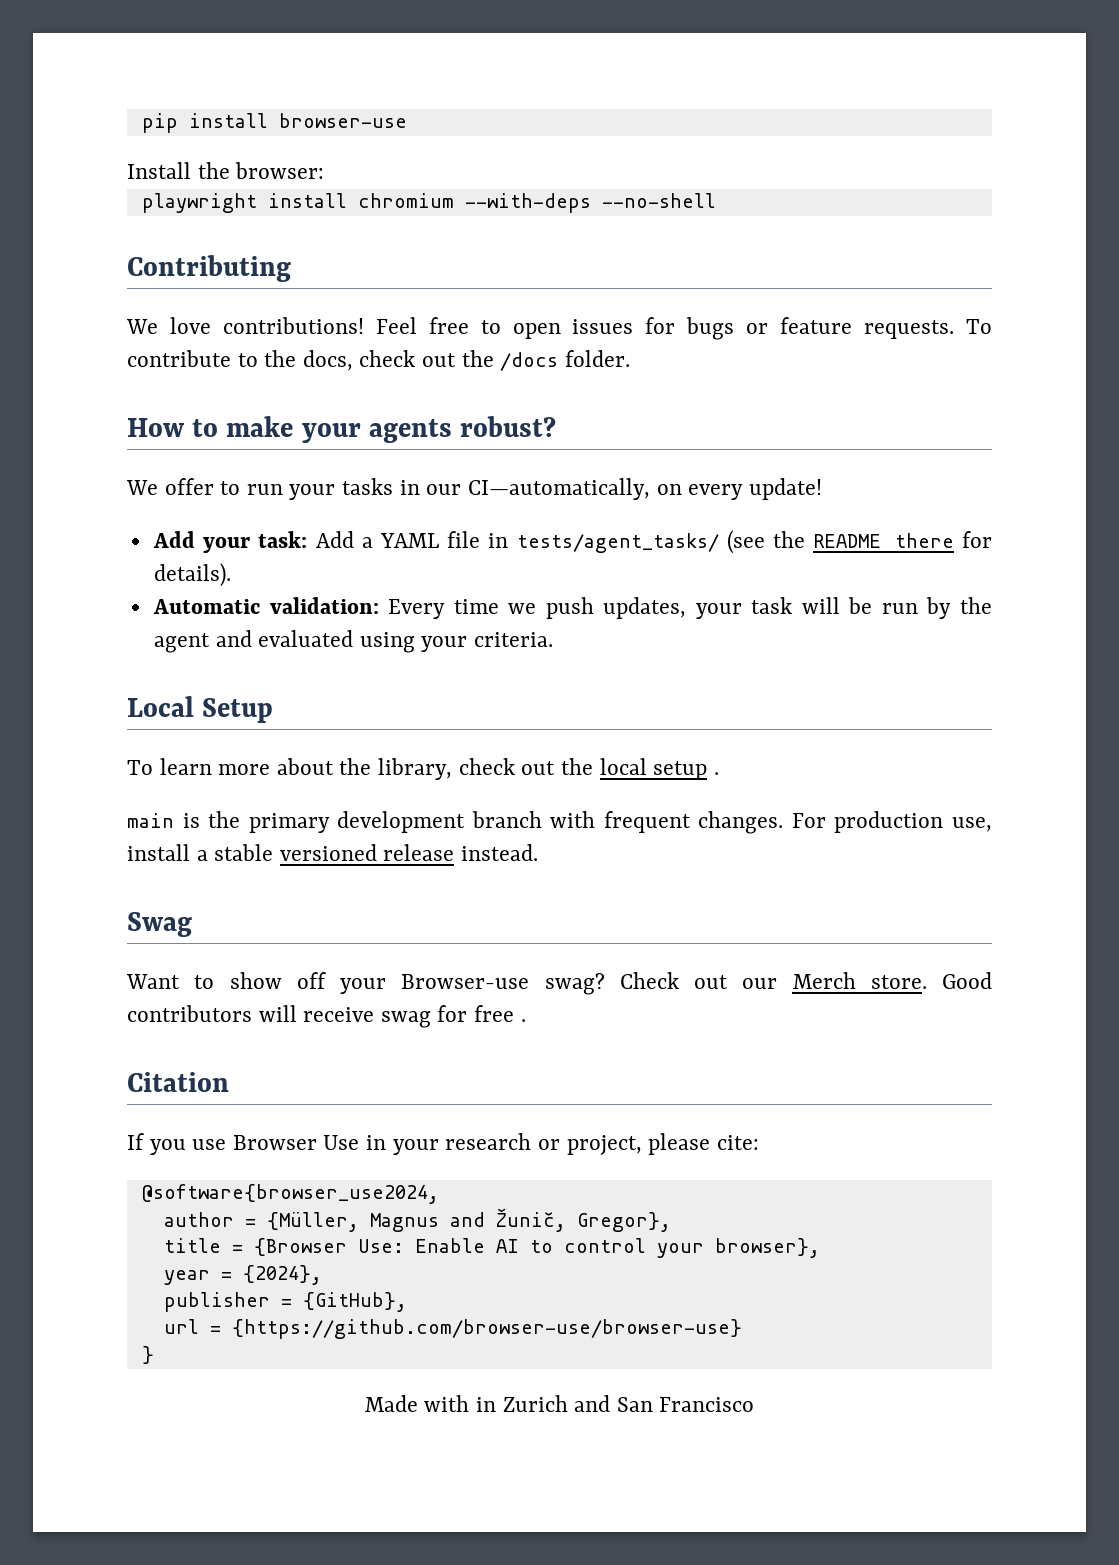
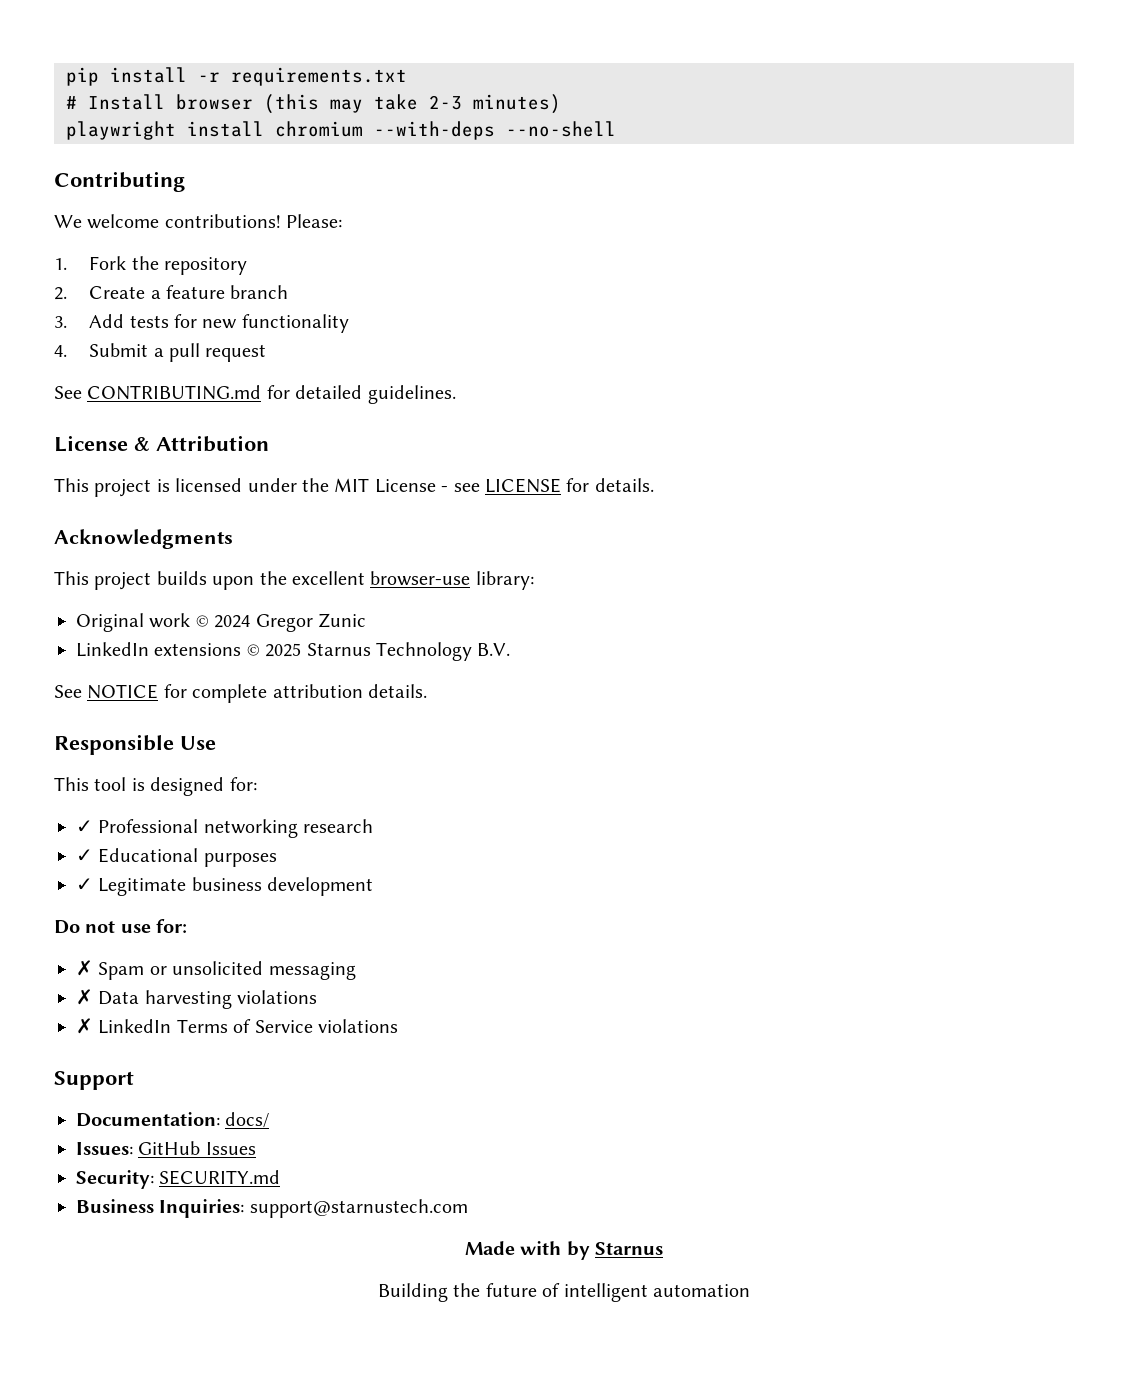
- pip install browser-use
- Install the browser:
+ pip install -r requirements.txt
+ # Install browser (this may take 2-3 minutes)
- We love contributions! Feel free to open issues for bugs or feature requests. To contribute to the docs, check out the /docs folder.
- How to make your agents robust?
- We offer to run your tasks in our CI—automatically, on every update!
- Add your task: Add a YAML file in tests/agent_tasks/ (see the README there for details).
- Automatic validation: Every time we push updates, your task will be run by the agent and evaluated using your criteria.
- Local Setup
- To learn more about the library, check out the local setup .
- main is the primary development branch with frequent changes. For production use, install a stable versioned release instead.
- Swag
- Want to show off your Browser-use swag? Check out our Merch store. Good contributors will receive swag for free .
- Citation
- If you use Browser Use in your research or project, please cite:
- @software{browser_use2024,
- author = {Müller, Magnus and Žunič, Gregor},
- title = {Browser Use: Enable AI to control your browser},
- year = {2024},
- publisher = {GitHub},
- url = {https://github.com/browser-use/browser-use}
- }
- Made with in Zurich and San Francisco
+ We welcome contributions! Please:
+ 1. Fork the repository
+ 2. Create a feature branch
+ 3. Add tests for new functionality
+ 4. Submit a pull request
+ See CONTRIBUTING.md for detailed guidelines.
+ License & Attribution
+ This project is licensed under the MIT License - see LICENSE for details.
+ Acknowledgments
+ This project builds upon the excellent browser-use library:
+ Original work © 2024 Gregor Zunic
+ LinkedIn extensions © 2025 Starnus Technology B.V.
+ See NOTICE for complete attribution details.
+ Responsible Use
+ This tool is designed for:
+ ✓ Professional networking research
+ ✓ Educational purposes
+ ✓ Legitimate business development
+ Do not use for:
+ ✗ Spam or unsolicited messaging
+ ✗ Data harvesting violations
+ ✗ LinkedIn Terms of Service violations
+ Support
+ Documentation: docs/
+ Issues: GitHub Issues
+ Security: SECURITY.md
+ Business Inquiries: support@starnustech.com
+ Made with by Starnus
+ Building the future of intelligent automation

